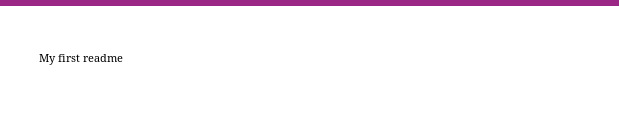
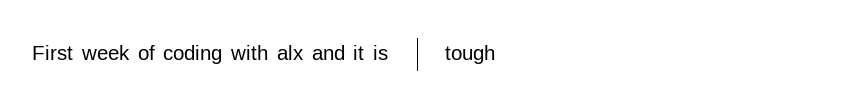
- My first readme
+ First week of coding with alx and it is tough

